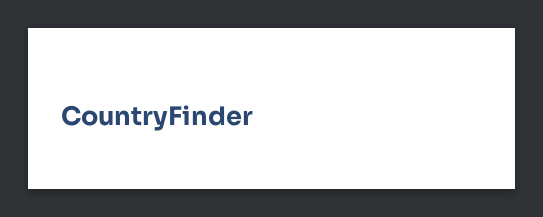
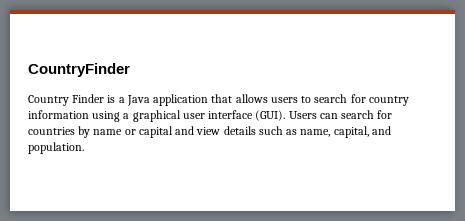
+ Country Finder is a Java application that allows users to search for country information using a graphical user interface (GUI). Users can search for countries by name or capital and view details such as name, capital, and population.

